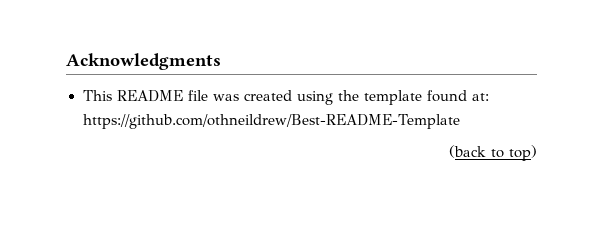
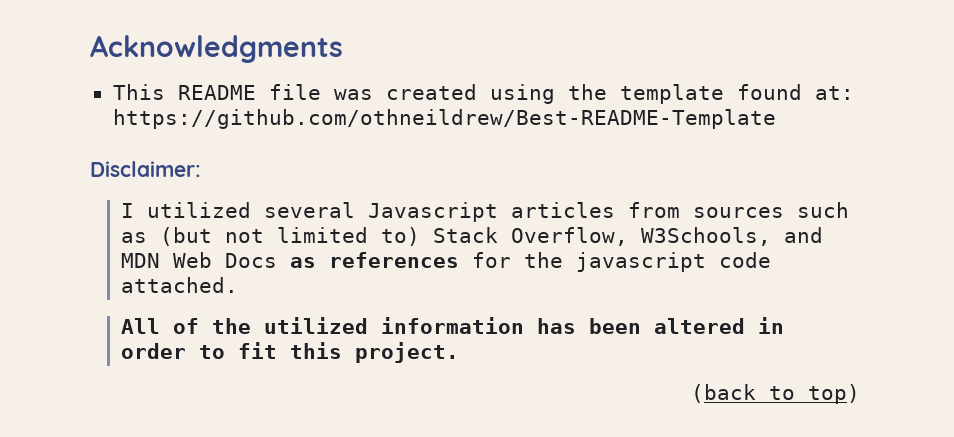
+ Disclaimer:
+ I utilized several Javascript articles from sources such as (but not limited to) Stack Overflow, W3Schools, and MDN Web Docs as references for the javascript code attached.
+ All of the utilized information has been altered in order to fit this project.

